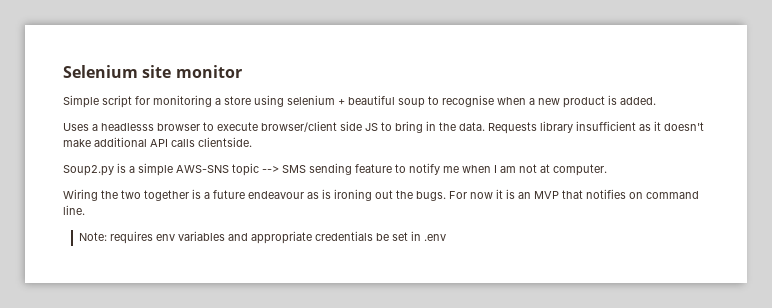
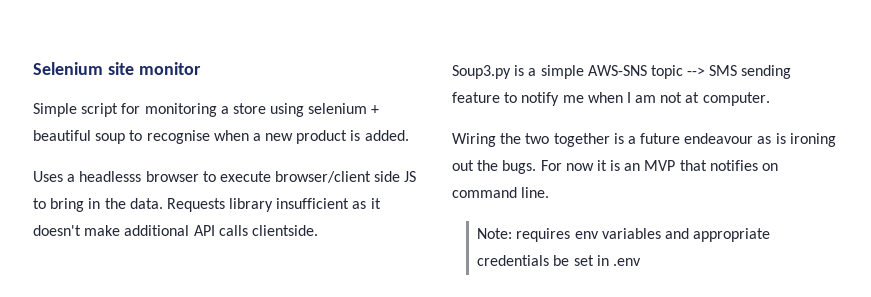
- Soup2.py is a simple AWS-SNS topic --> SMS sending feature to notify me when I am not at computer.
+ Soup3.py is a simple AWS-SNS topic --> SMS sending feature to notify me when I am not at computer.

